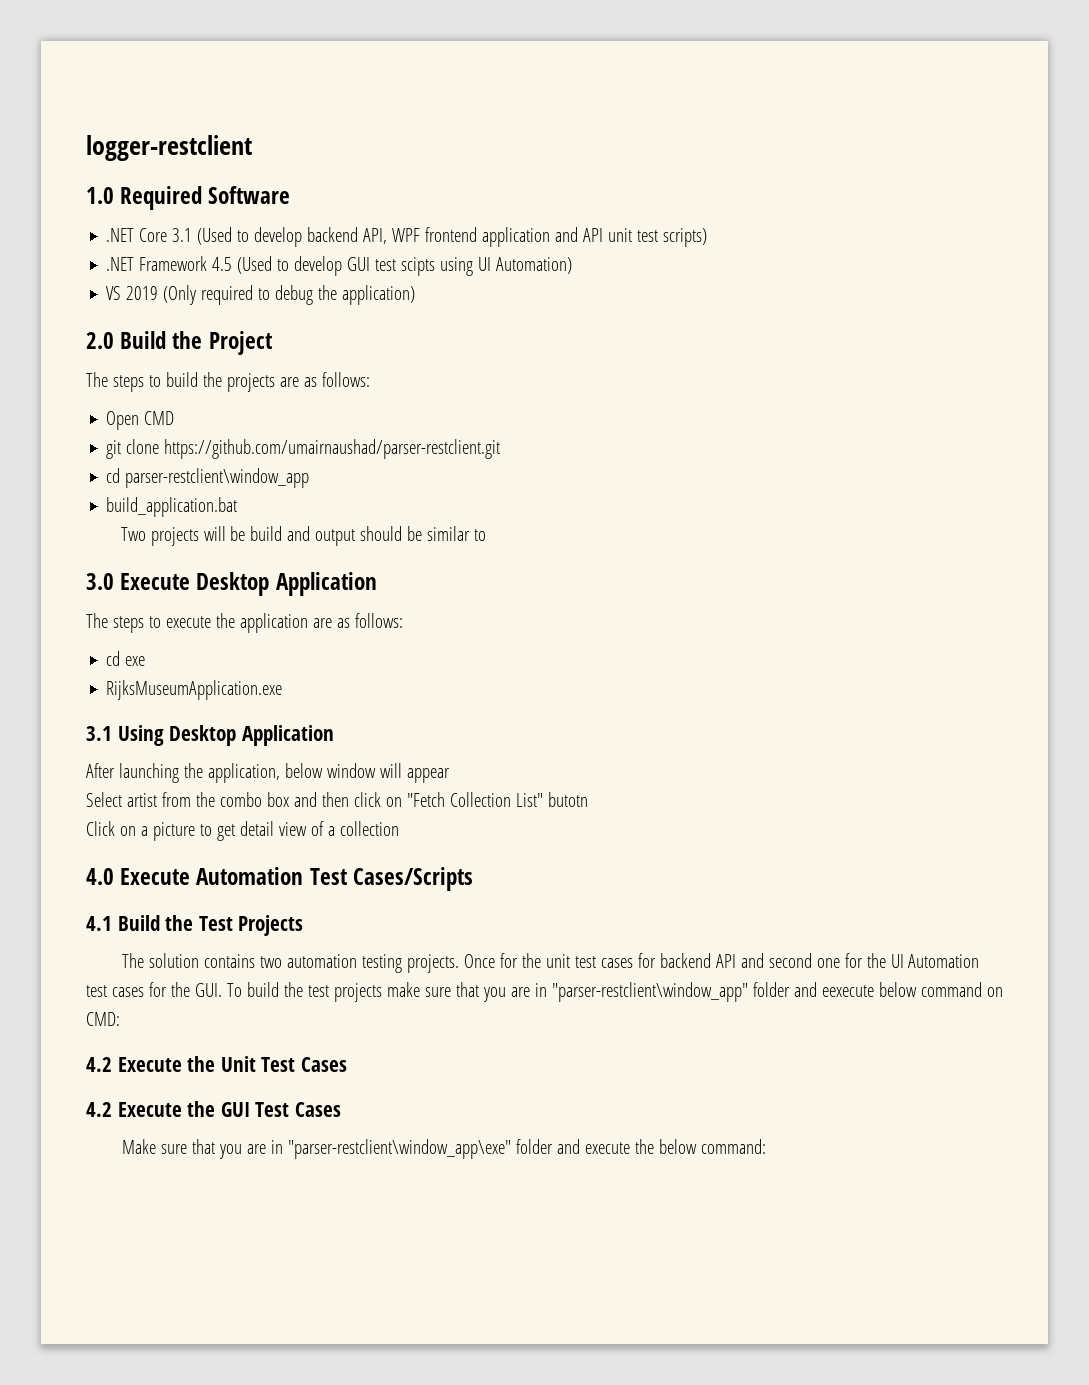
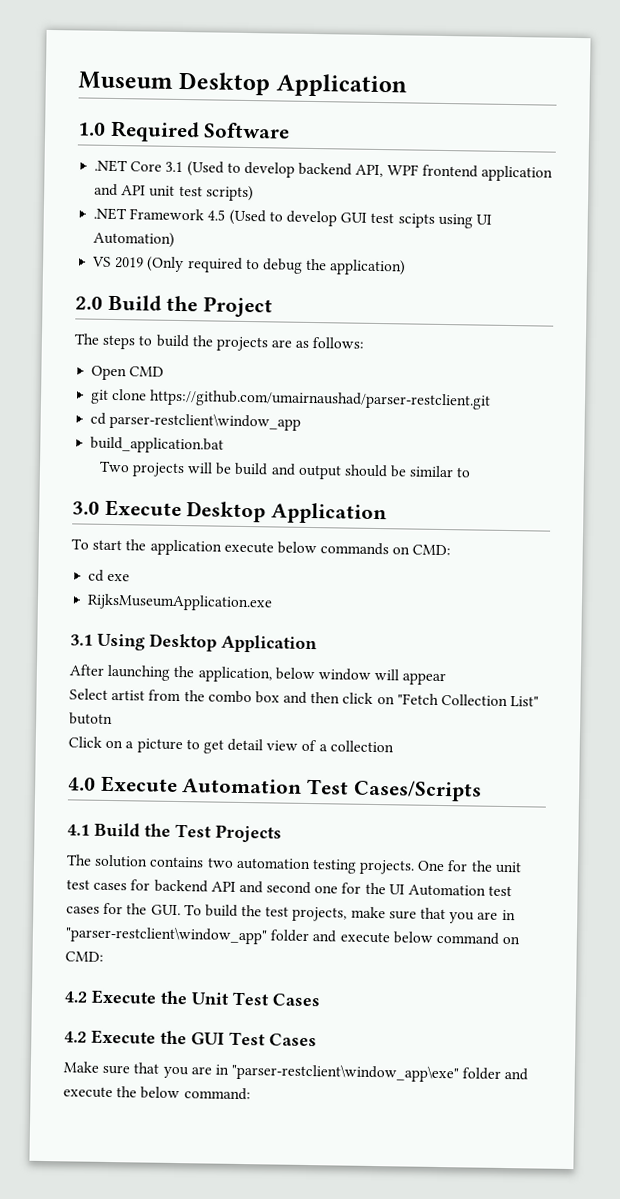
- logger-restclient
+ Museum Desktop Application
- The steps to execute the application are as follows:
+ To start the application execute below commands on CMD:
- Once for the unit test cases for backend API and second one for the UI Automation test cases for the GUI. To build the test projects make sure that you are in "parser-restclient\window_app" folder and eexecute below command on CMD:
+ One for the unit test cases for backend API and second one for the UI Automation test cases for the GUI. To build the test projects, make sure that you are in "parser-restclient\window_app" folder and execute below command on CMD:

